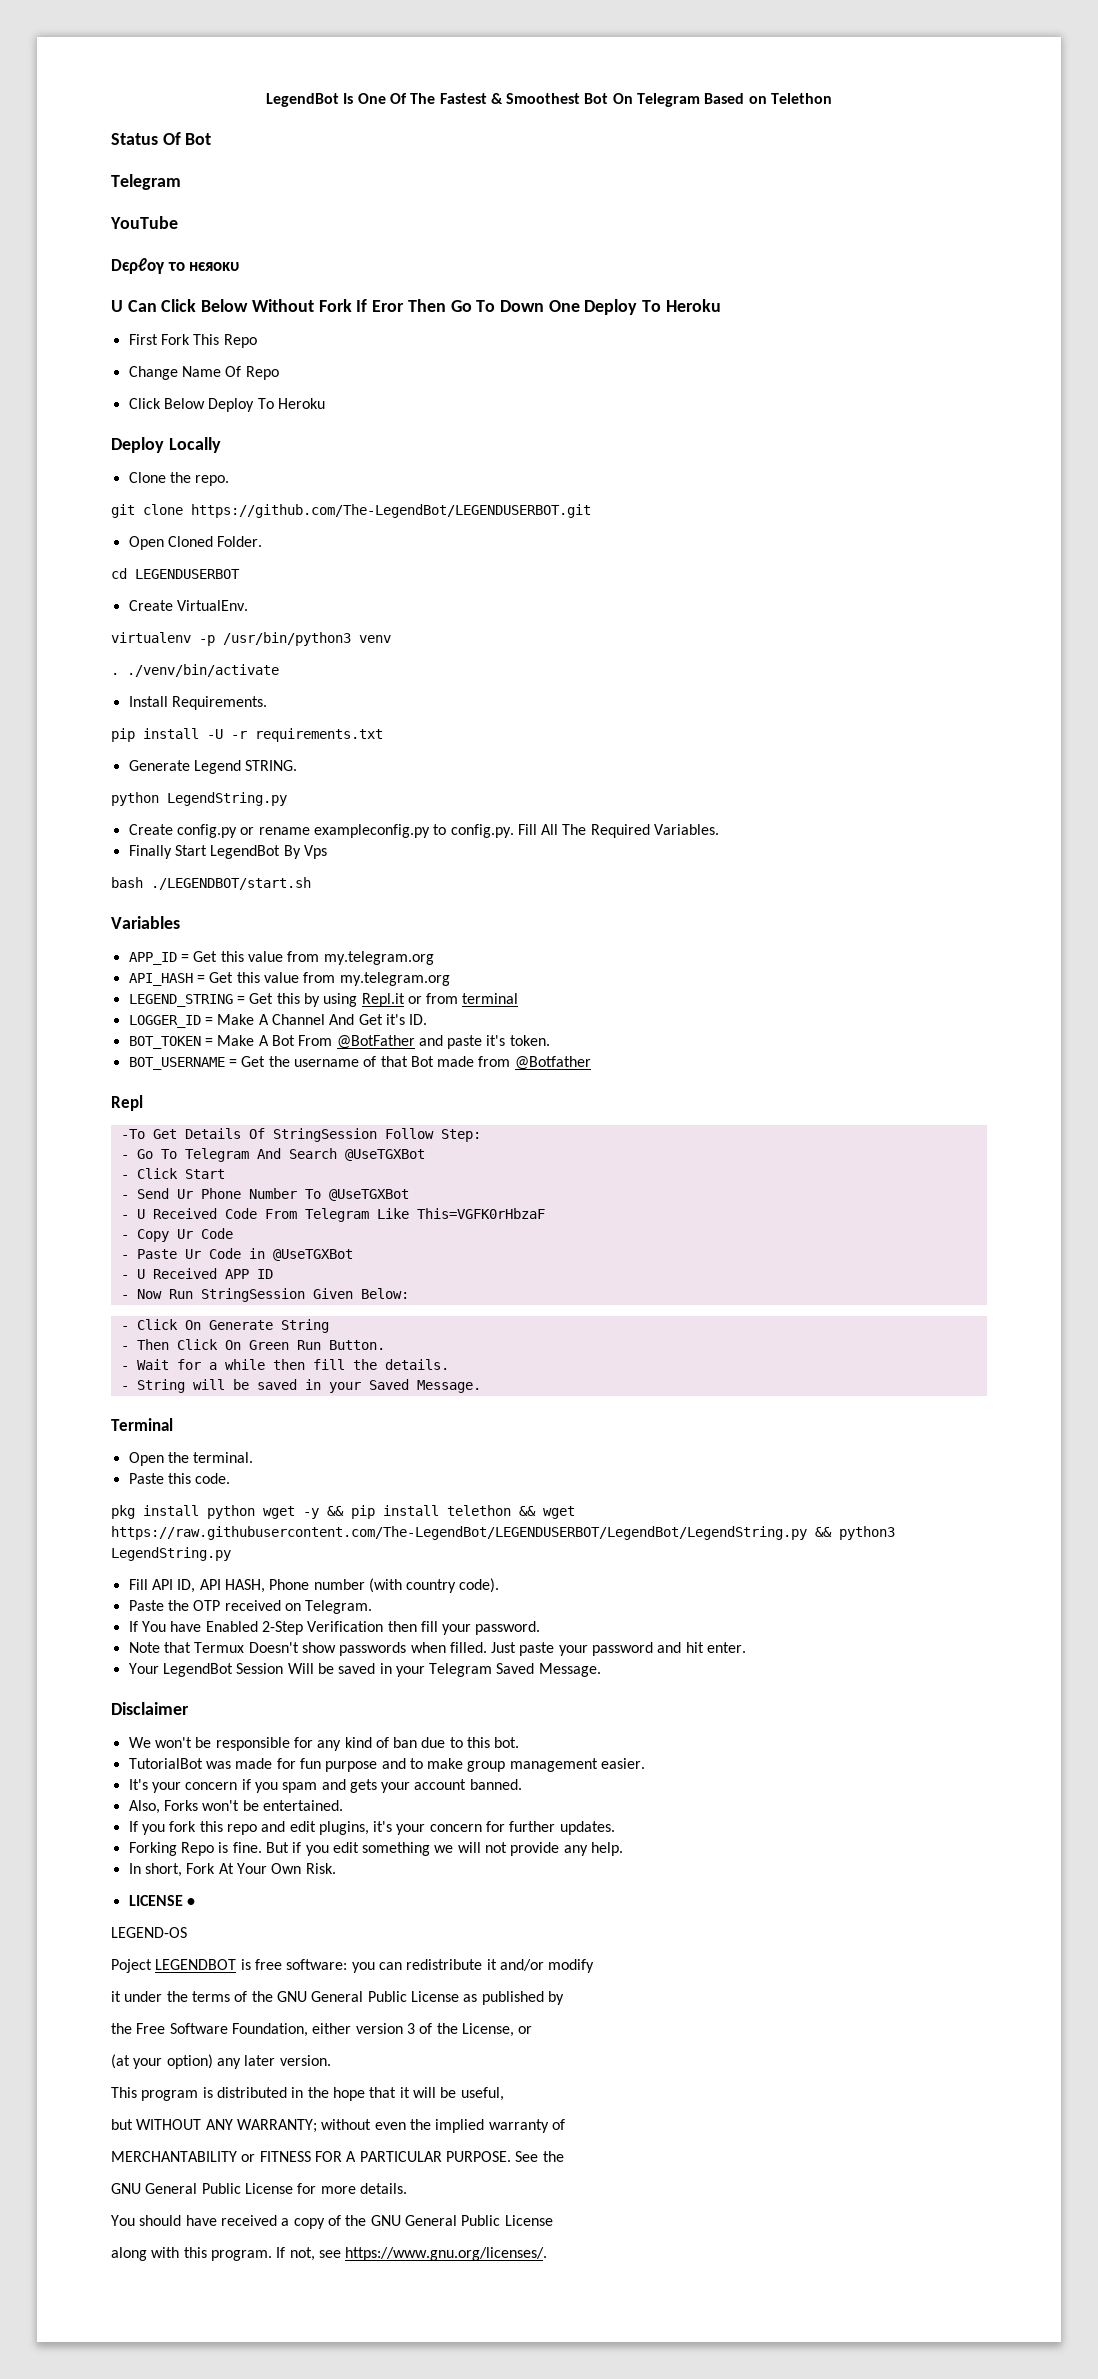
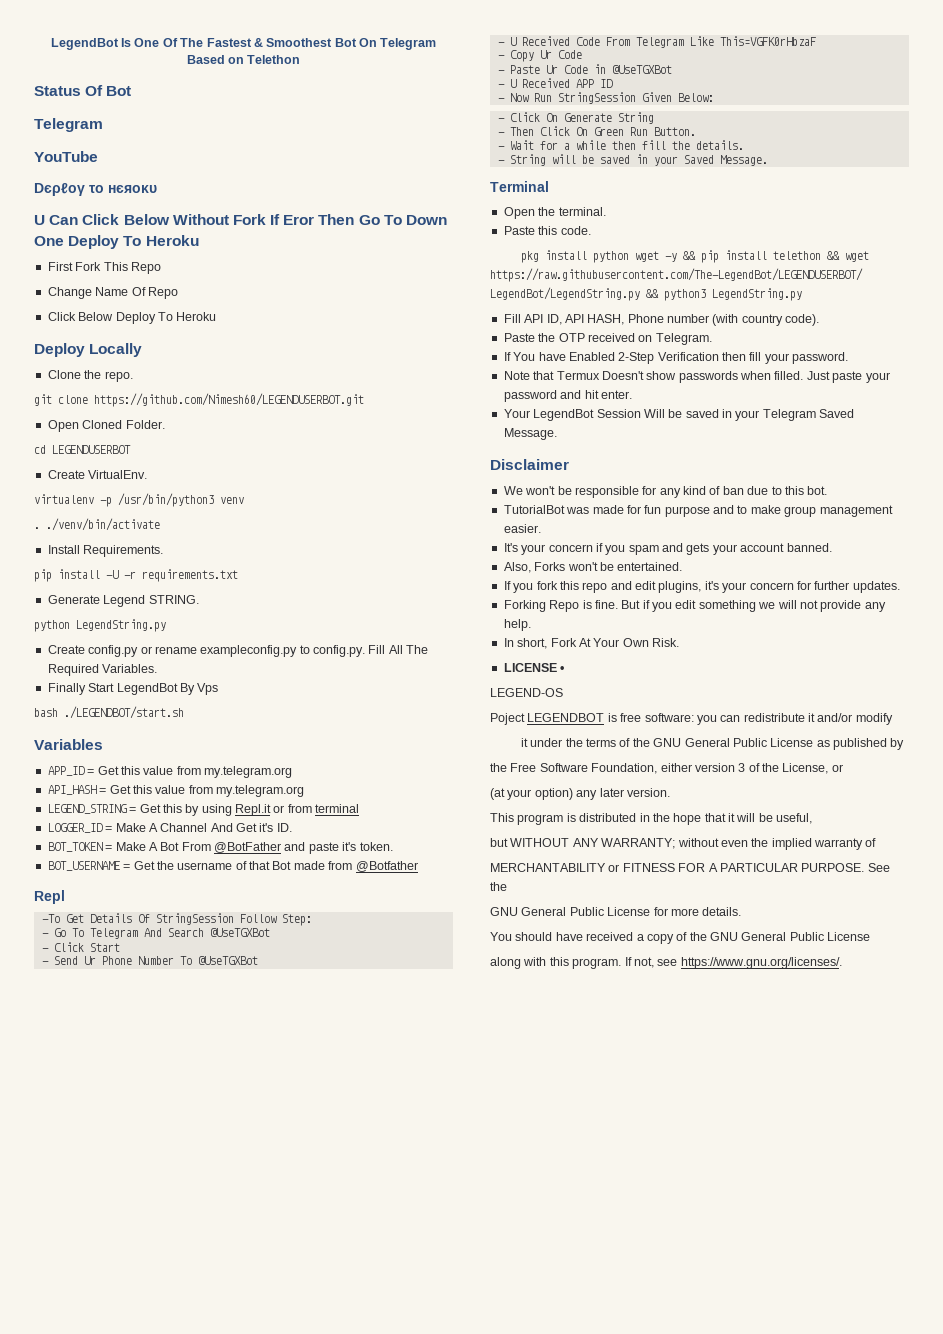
- git clone https://github.com/The-LegendBot/LEGENDUSERBOT.git
+ git clone https://github.com/Nimesh60/LEGENDUSERBOT.git

